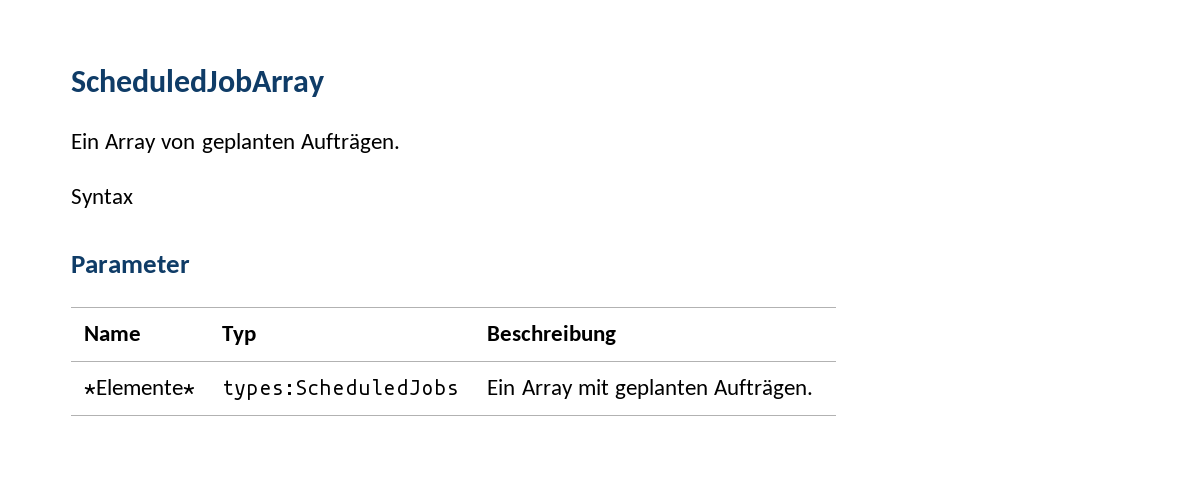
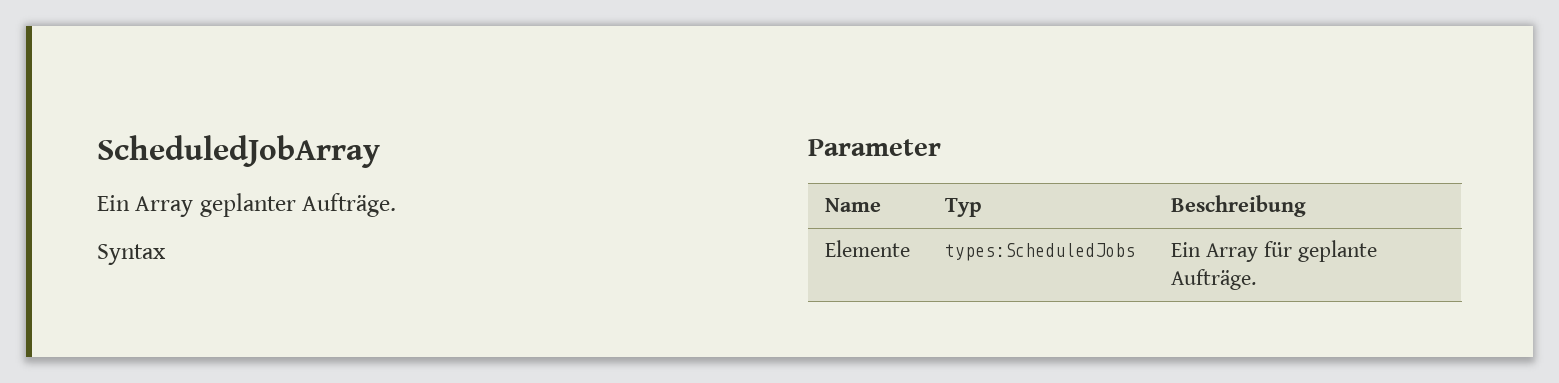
- Ein Array von geplanten Aufträgen.
+ Ein Array geplanter Aufträge.
- *Elemente* | types:ScheduledJobs | Ein Array mit geplanten Aufträgen.
+ Elemente | types:ScheduledJobs | Ein Array für geplante Aufträge.

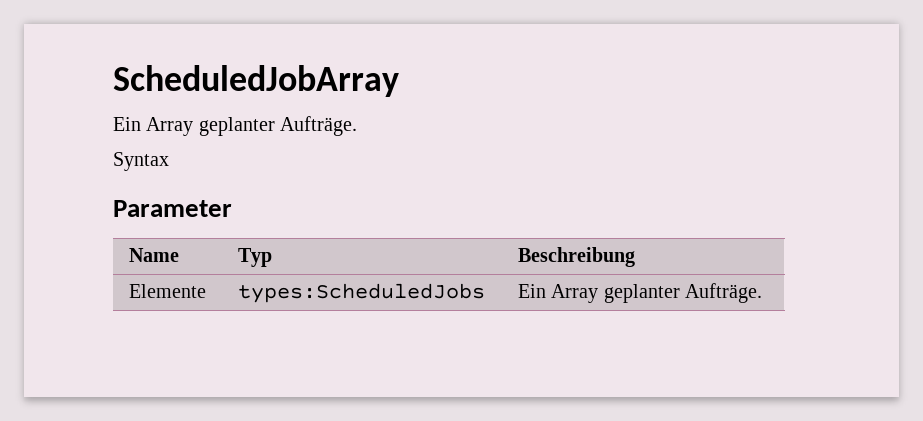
- Elemente | types:ScheduledJobs | Ein Array für geplante Aufträge.
+ Elemente | types:ScheduledJobs | Ein Array geplanter Aufträge.

